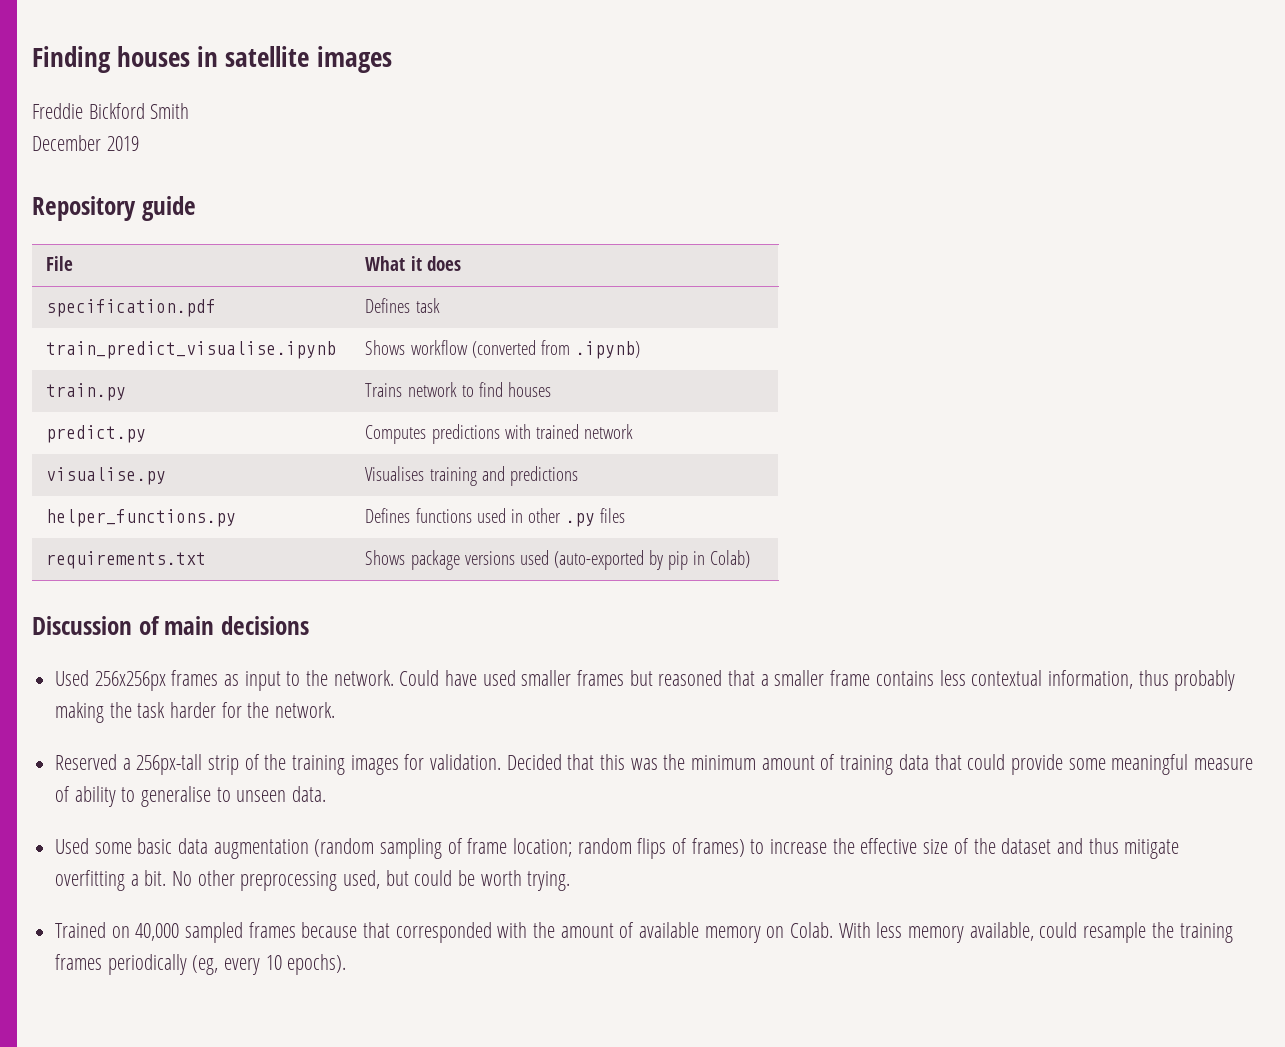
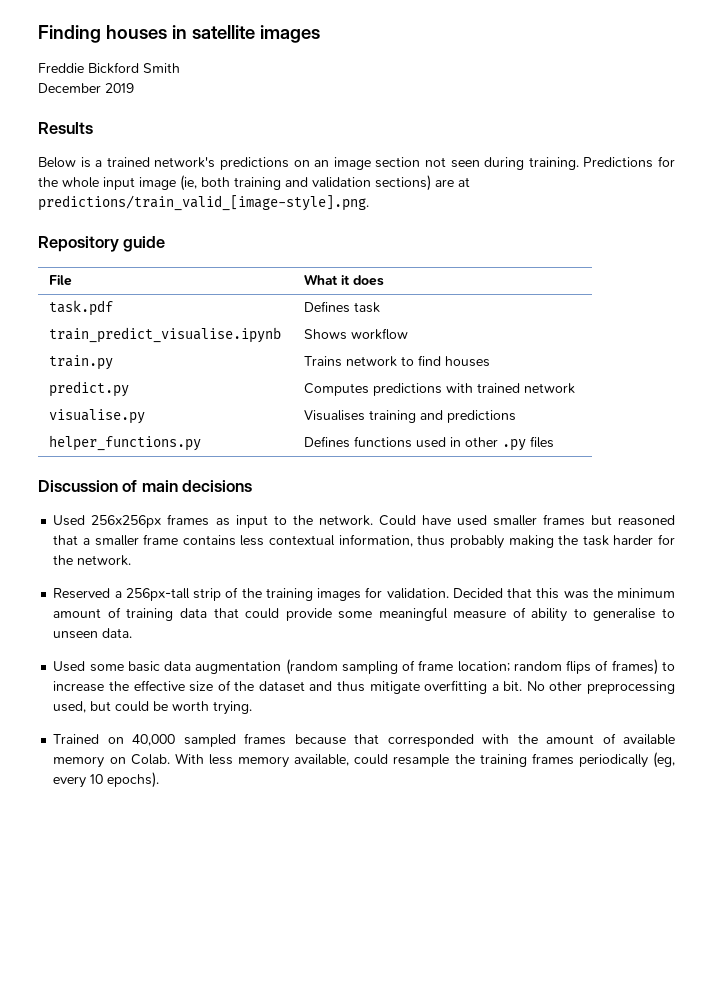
+ Results
+ Below is a trained network's predictions on an image section not seen during training. Predictions for the whole input image (ie, both training and validation sections) are at predictions/train_valid_[image-style].png.
- specification.pdf | Defines task
+ task.pdf | Defines task
- train_predict_visualise.ipynb | Shows workflow (converted from .ipynb)
+ train_predict_visualise.ipynb | Shows workflow
- requirements.txt | Shows package versions used (auto-exported by pip in Colab)

